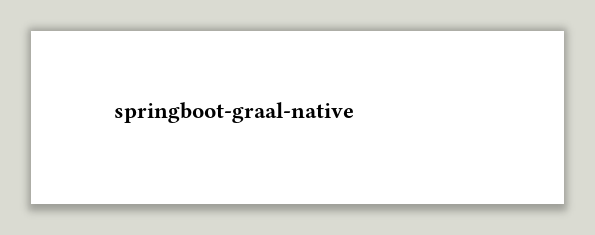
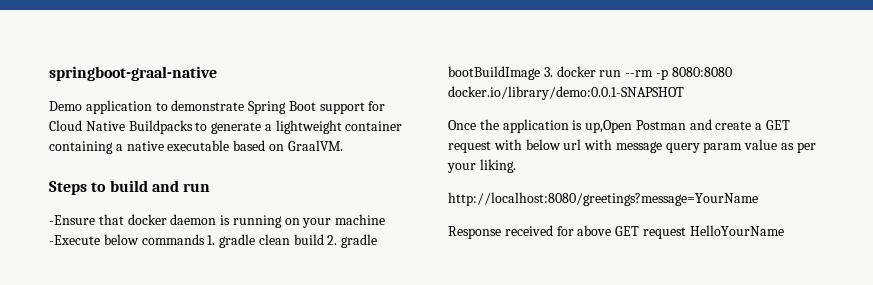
+ Demo application to demonstrate Spring Boot support for Cloud Native Buildpacks to generate a lightweight container containing a native executable based on GraalVM.
+ Steps to build and run
+ -Ensure that docker daemon is running on your machine -Execute below commands 1. gradle clean build 2. gradle bootBuildImage 3. docker run --rm -p 8080:8080 docker.io/library/demo:0.0.1-SNAPSHOT
+ Once the application is up,Open Postman and create a GET request with below url with message query param value as per your liking.
+ http://localhost:8080/greetings?message=YourName
+ Response received for above GET request HelloYourName

